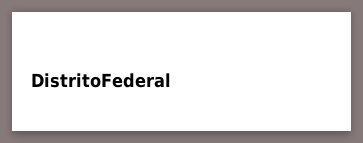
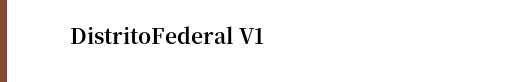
- DistritoFederal
+ DistritoFederal V1

